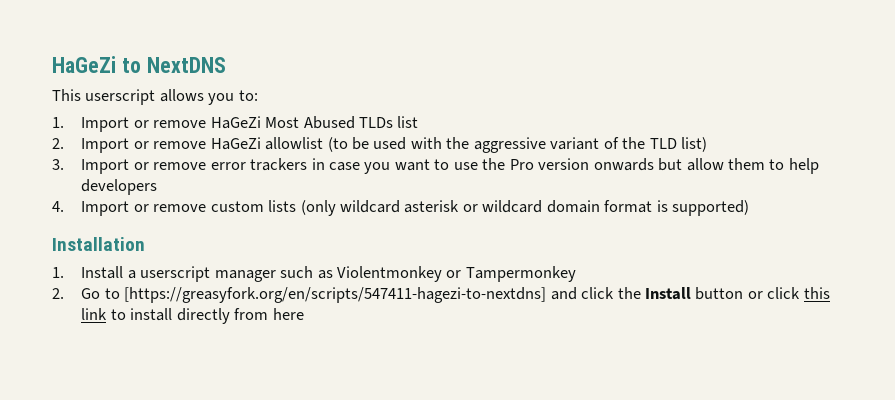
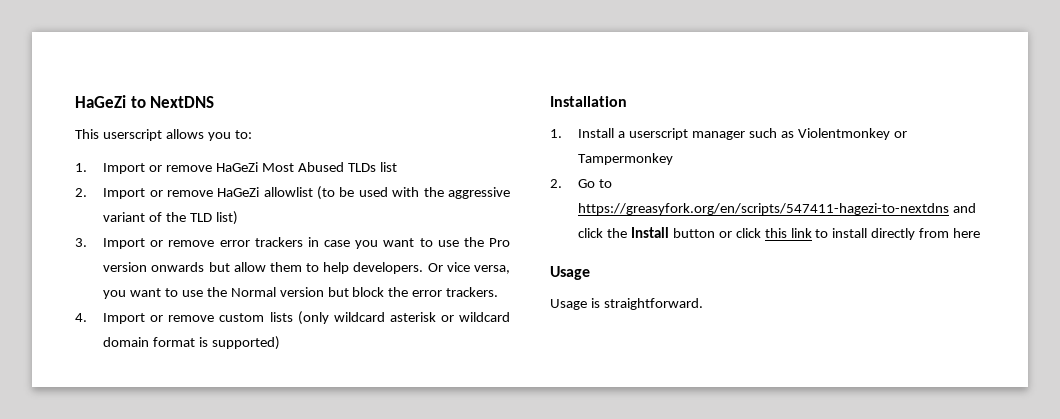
- 3. Import or remove error trackers in case you want to use the Pro version onwards but allow them to help developers
+ 3. Import or remove error trackers in case you want to use the Pro version onwards but allow them to help developers. Or vice versa, you want to use the Normal version but block the error trackers.
- 2. Go to [https://greasyfork.org/en/scripts/547411-hagezi-to-nextdns] and click the Install button or click this link to install directly from here
+ 2. Go to https://greasyfork.org/en/scripts/547411-hagezi-to-nextdns and click the Install button or click this link to install directly from here
+ Usage
+ Usage is straightforward.

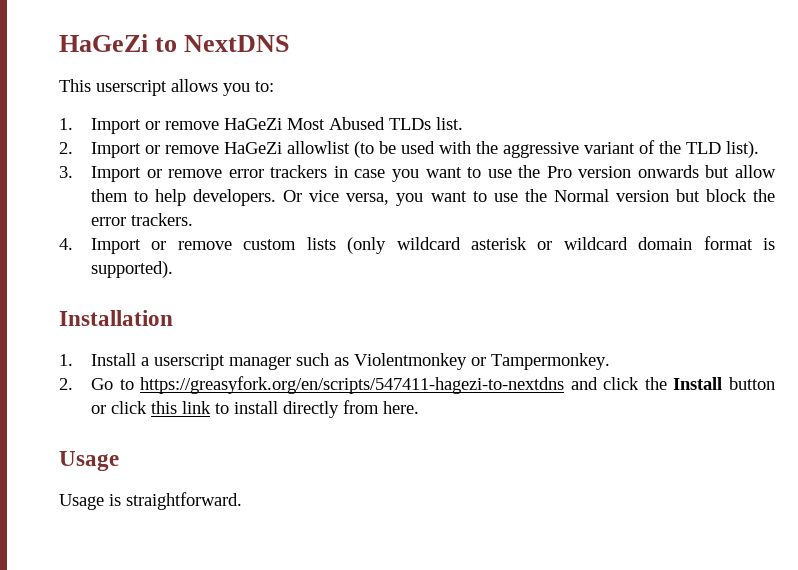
- 1. Import or remove HaGeZi Most Abused TLDs list
+ 1. Import or remove HaGeZi Most Abused TLDs list.
- 2. Import or remove HaGeZi allowlist (to be used with the aggressive variant of the TLD list)
+ 2. Import or remove HaGeZi allowlist (to be used with the aggressive variant of the TLD list).
- 4. Import or remove custom lists (only wildcard asterisk or wildcard domain format is supported)
+ 4. Import or remove custom lists (only wildcard asterisk or wildcard domain format is supported).
- 1. Install a userscript manager such as Violentmonkey or Tampermonkey
+ 1. Install a userscript manager such as Violentmonkey or Tampermonkey.
- 2. Go to https://greasyfork.org/en/scripts/547411-hagezi-to-nextdns and click the Install button or click this link to install directly from here
+ 2. Go to https://greasyfork.org/en/scripts/547411-hagezi-to-nextdns and click the Install button or click this link to install directly from here.

